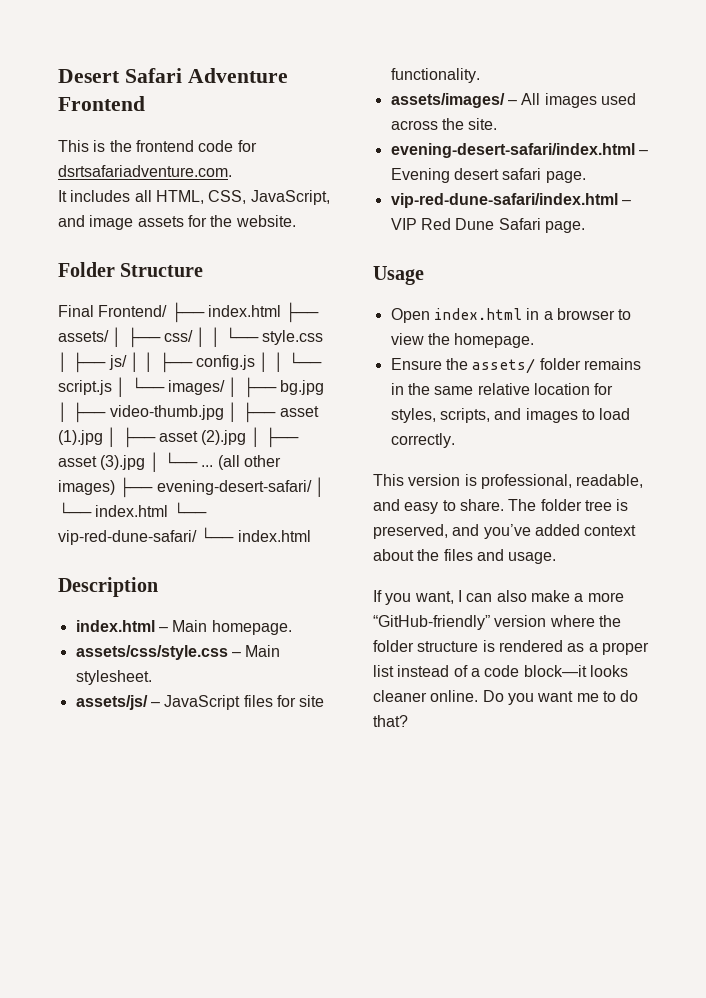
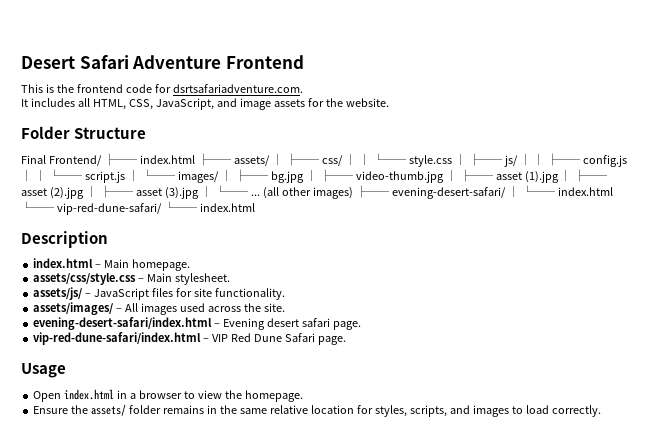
- This version is professional, readable, and easy to share. The folder tree is preserved, and you’ve added context about the files and usage.
- If you want, I can also make a more “GitHub-friendly” version where the folder structure is rendered as a proper list instead of a code block—it looks cleaner online. Do you want me to do that?

